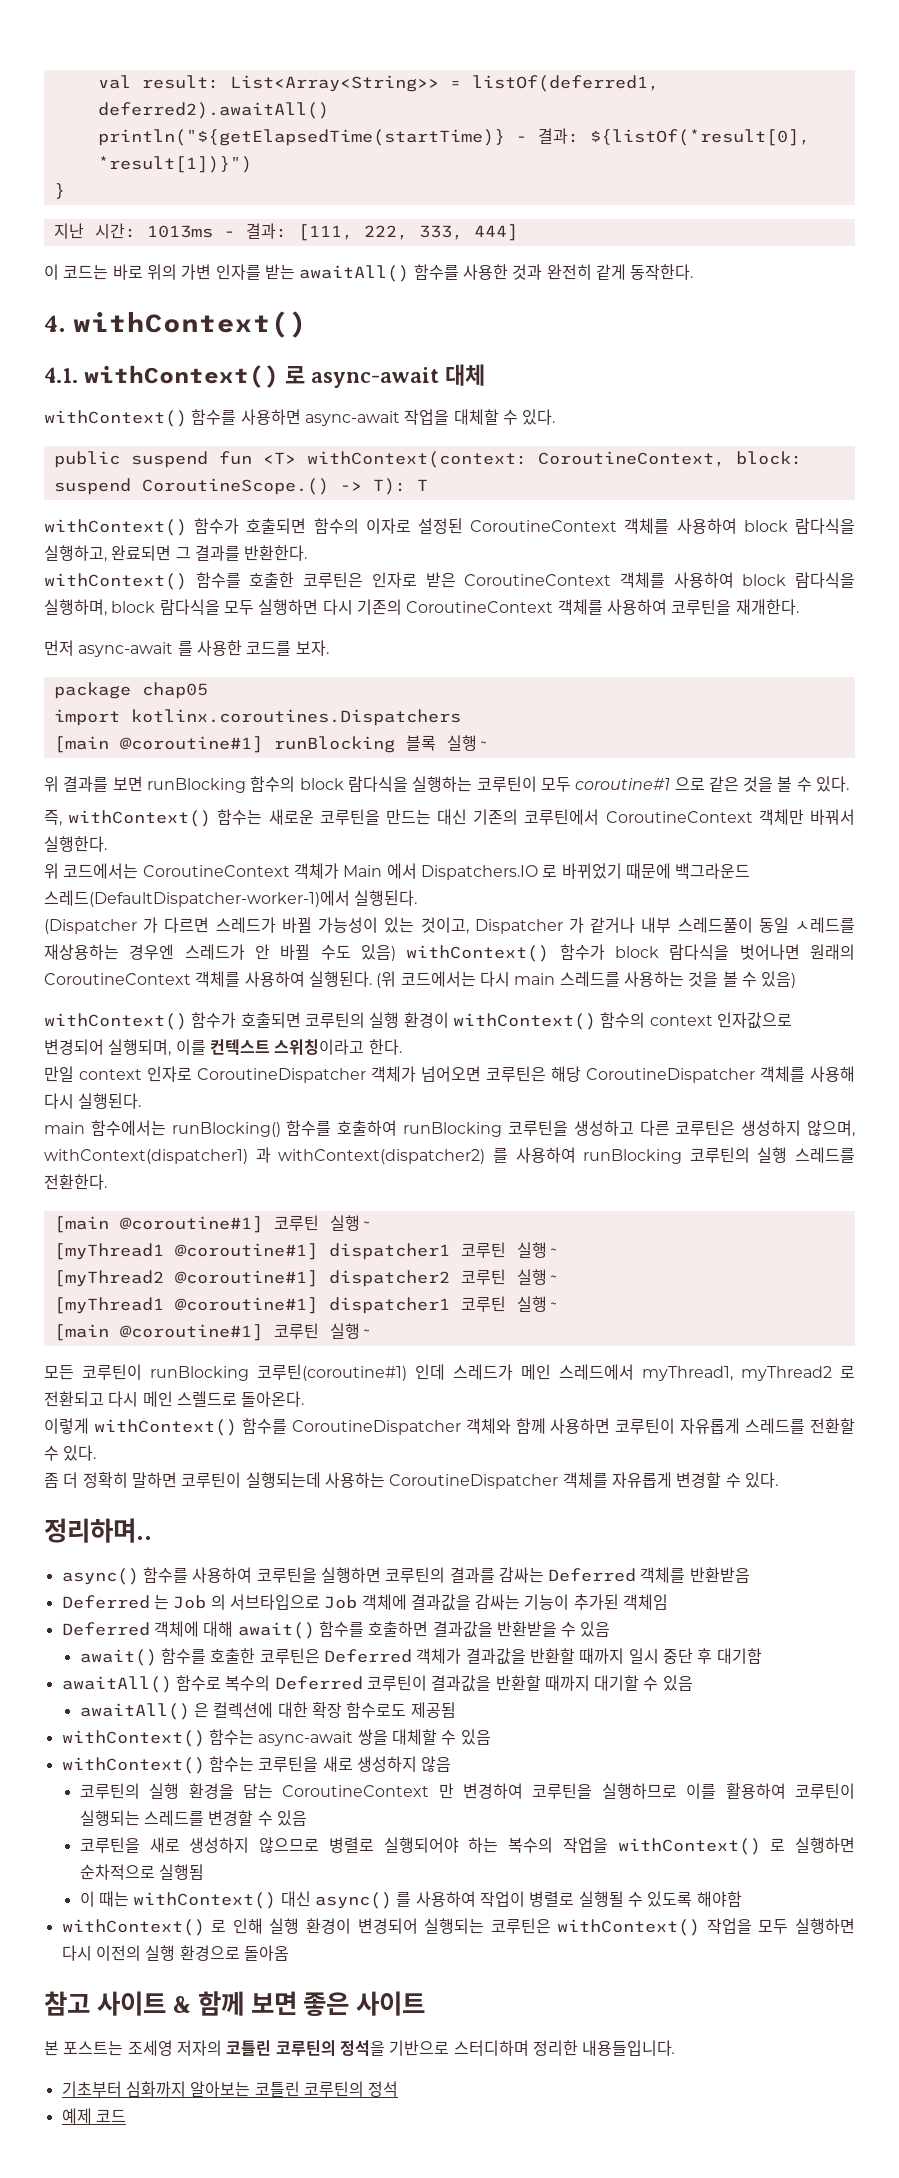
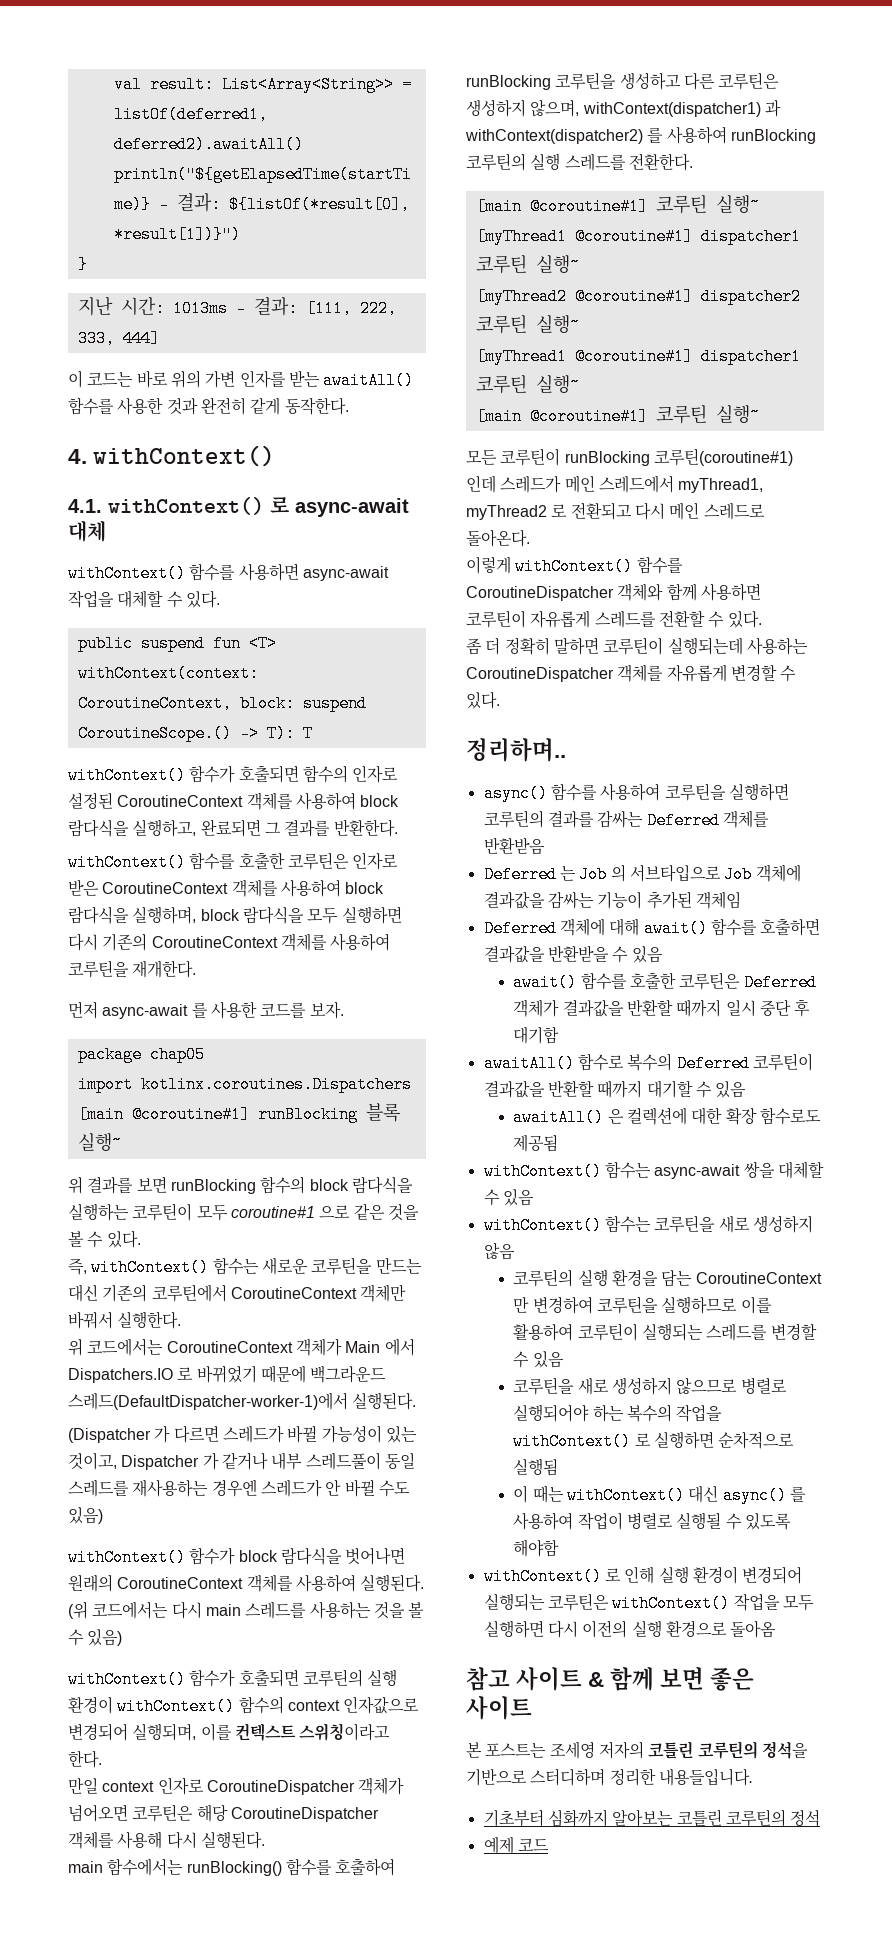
- withContext() 함수가 호출되면 함수의 이자로 설정된 CoroutineContext 객체를 사용하여 block 람다식을 실행하고, 완료되면 그 결과를 반환한다.
+ withContext() 함수가 호출되면 함수의 인자로 설정된 CoroutineContext 객체를 사용하여 block 람다식을 실행하고, 완료되면 그 결과를 반환한다.
- (Dispatcher 가 다르면 스레드가 바뀔 가능성이 있는 것이고, Dispatcher 가 같거나 내부 스레드풀이 동일 ㅅ레드를 재상용하는 경우엔 스레드가 안 바뀔 수도 있음) withContext() 함수가 block 람다식을 벗어나면 원래의 CoroutineContext 객체를 사용하여 실행된다.
+ (Dispatcher 가 다르면 스레드가 바뀔 가능성이 있는 것이고, Dispatcher 가 같거나 내부 스레드풀이 동일 스레드를 재사용하는 경우엔 스레드가 안 바뀔 수도 있음)
+ withContext() 함수가 block 람다식을 벗어나면 원래의 CoroutineContext 객체를 사용하여 실행된다.
- 모든 코루틴이 runBlocking 코루틴(coroutine#1) 인데 스레드가 메인 스레드에서 myThread1, myThread2 로 전환되고 다시 메인 스렐드로 돌아온다.
+ 모든 코루틴이 runBlocking 코루틴(coroutine#1) 인데 스레드가 메인 스레드에서 myThread1, myThread2 로 전환되고 다시 메인 스레드로 돌아온다.

